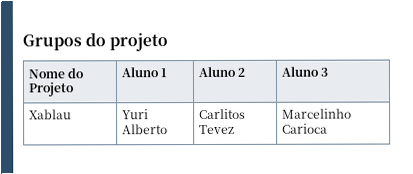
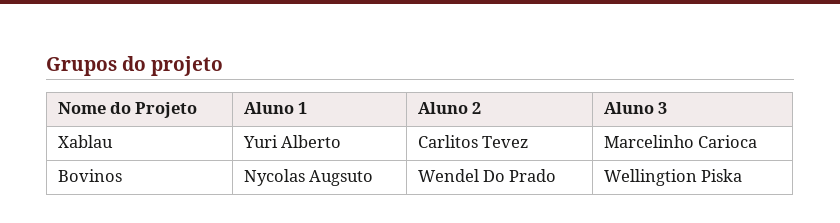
+ Bovinos | Nycolas Augsuto | Wendel Do Prado | Wellingtion Piska

